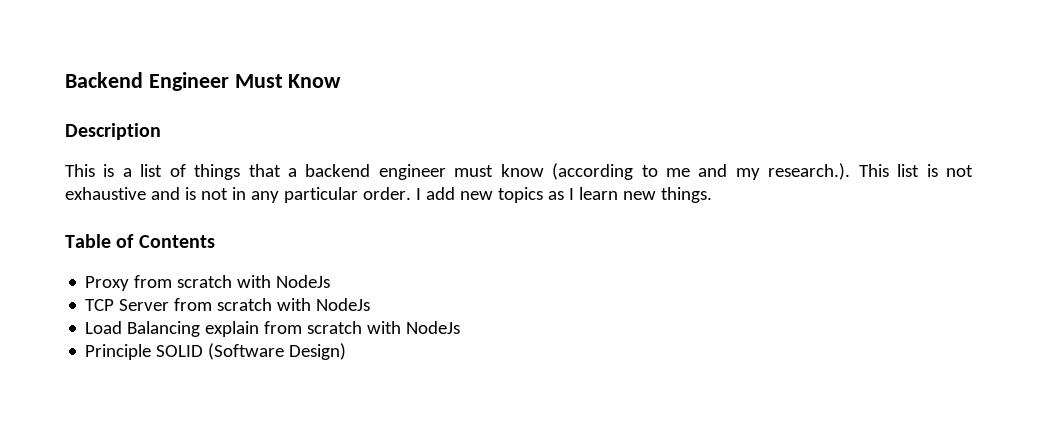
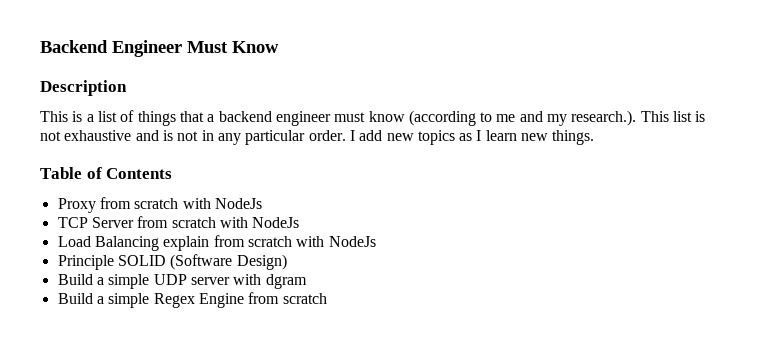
+ Build a simple UDP server with dgram
+ Build a simple Regex Engine from scratch

